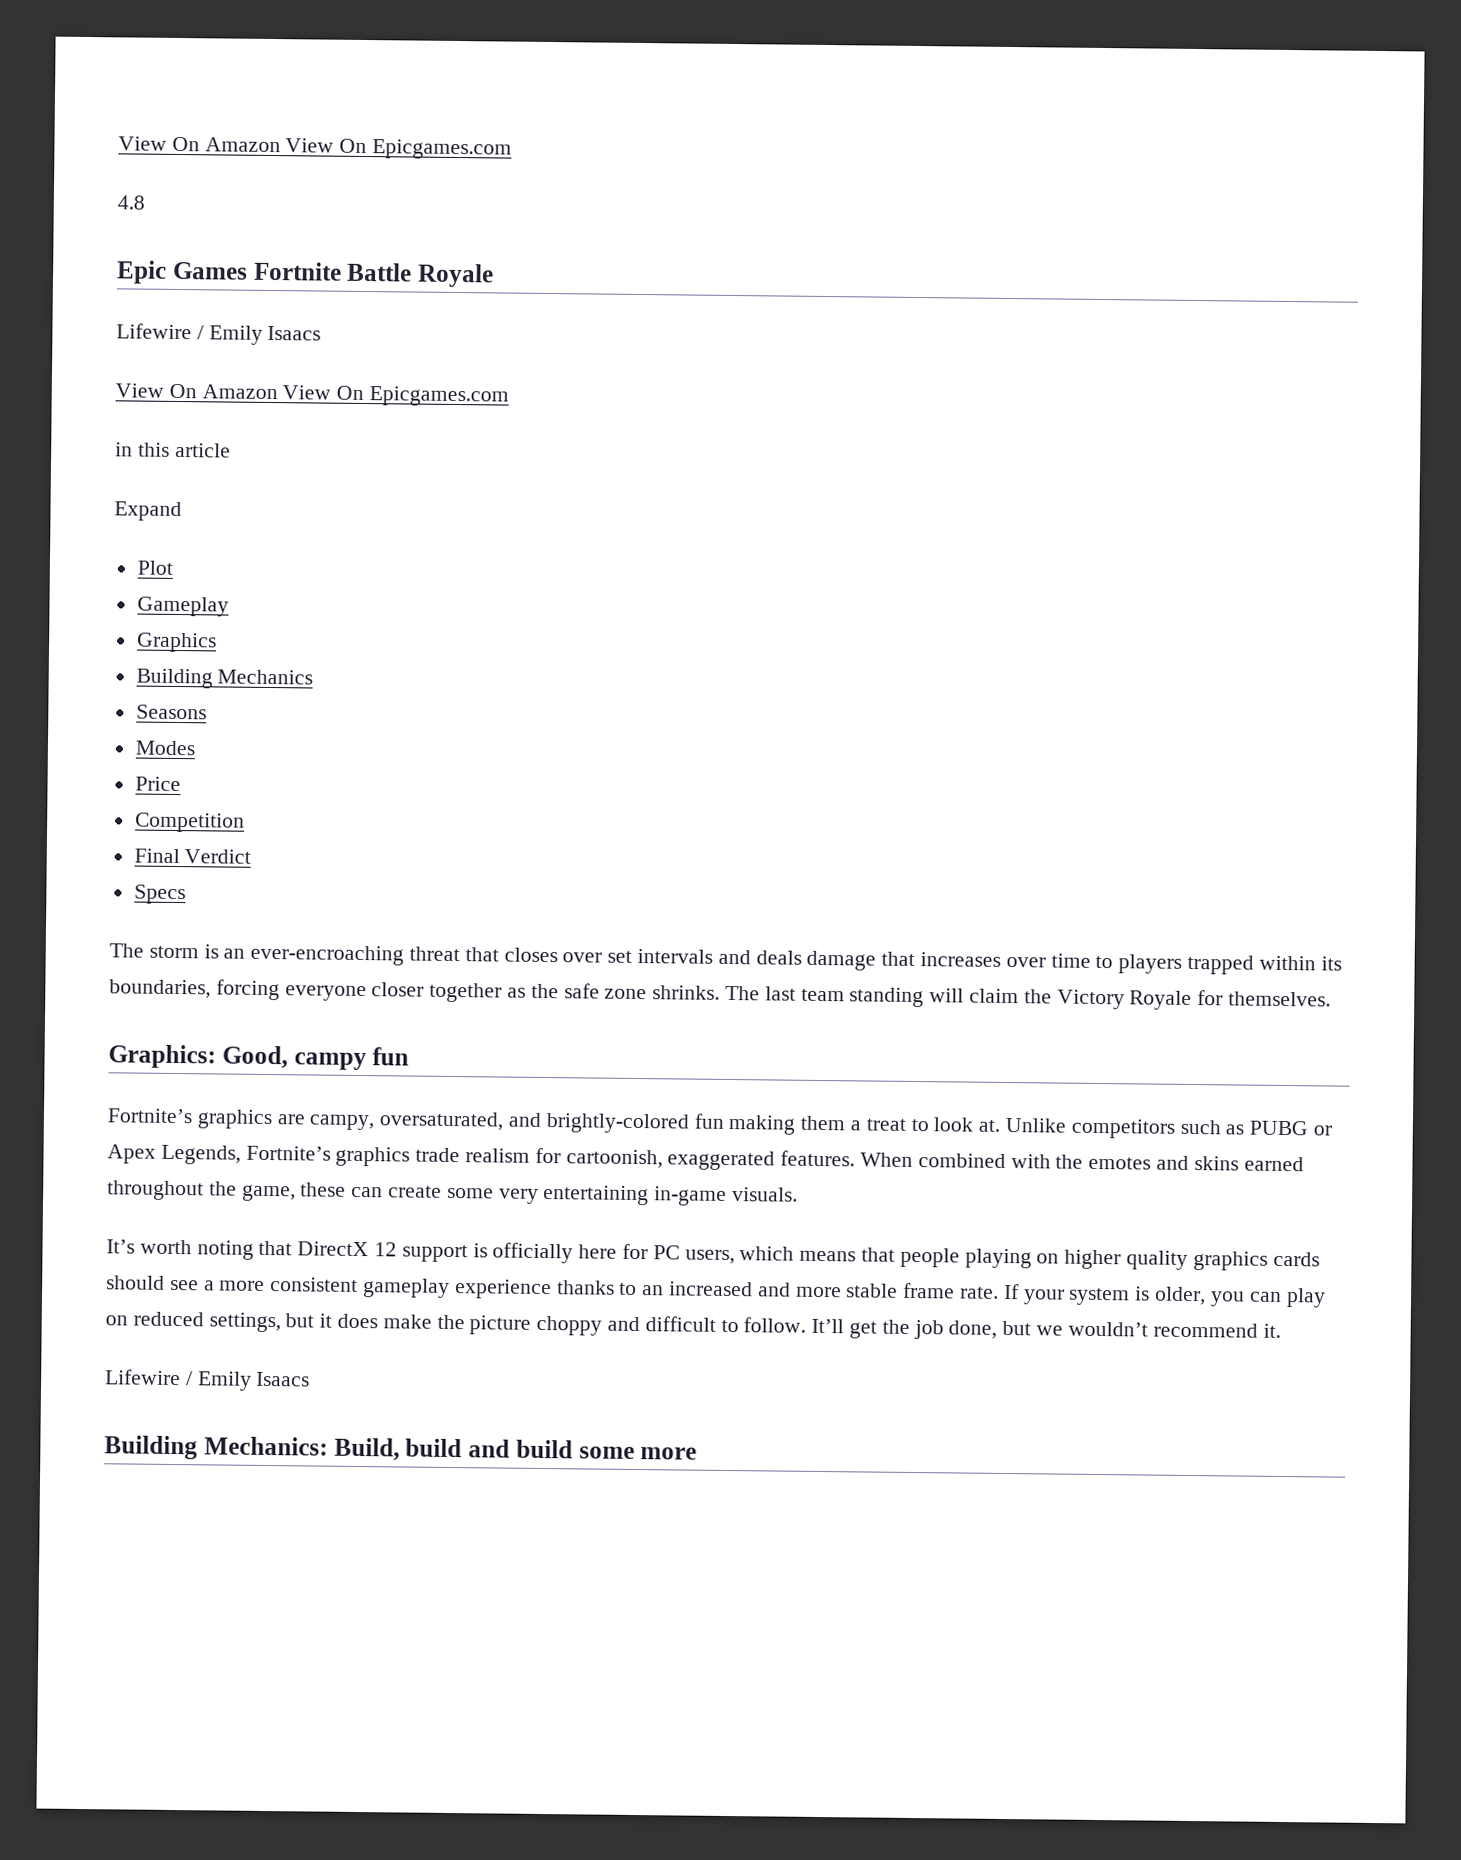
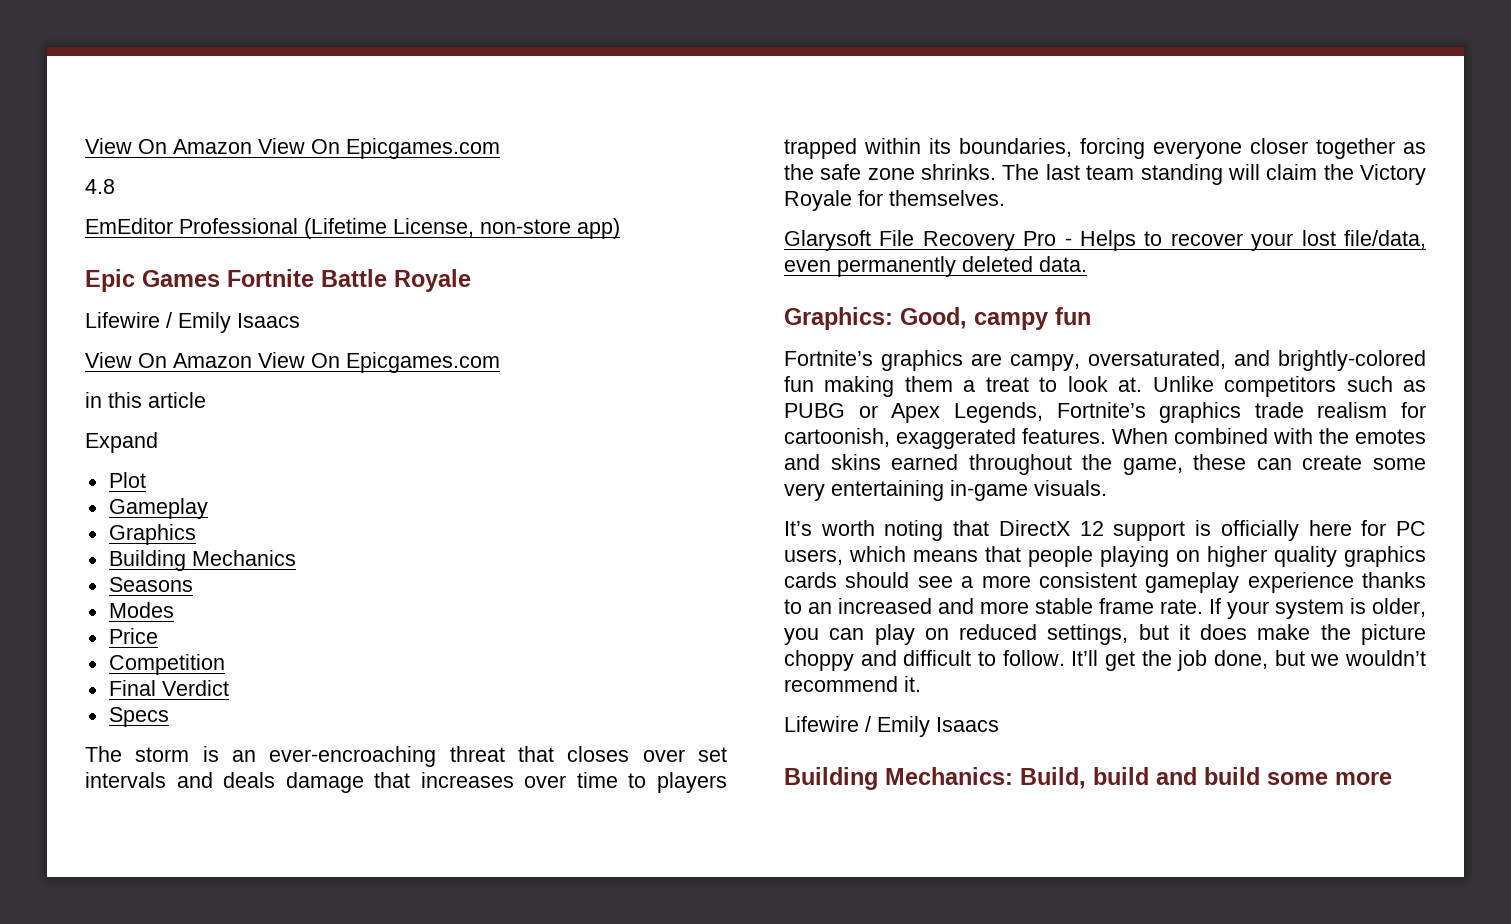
+ EmEditor Professional (Lifetime License, non-store app)
+ Glarysoft File Recovery Pro - Helps to recover your lost file/data, even permanently deleted data.

